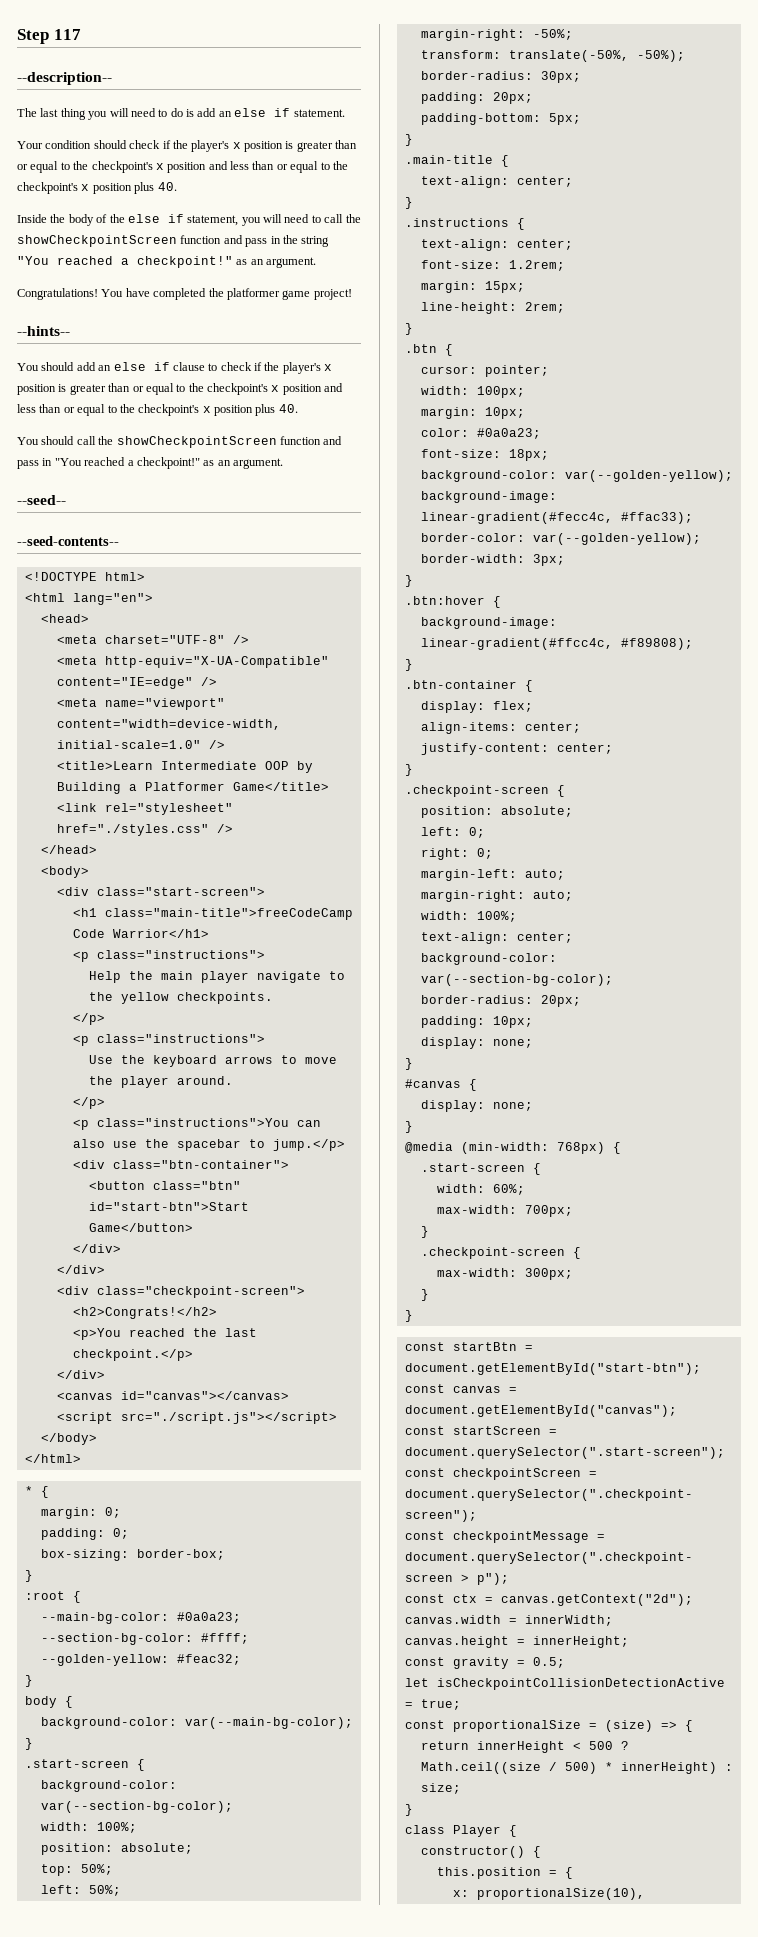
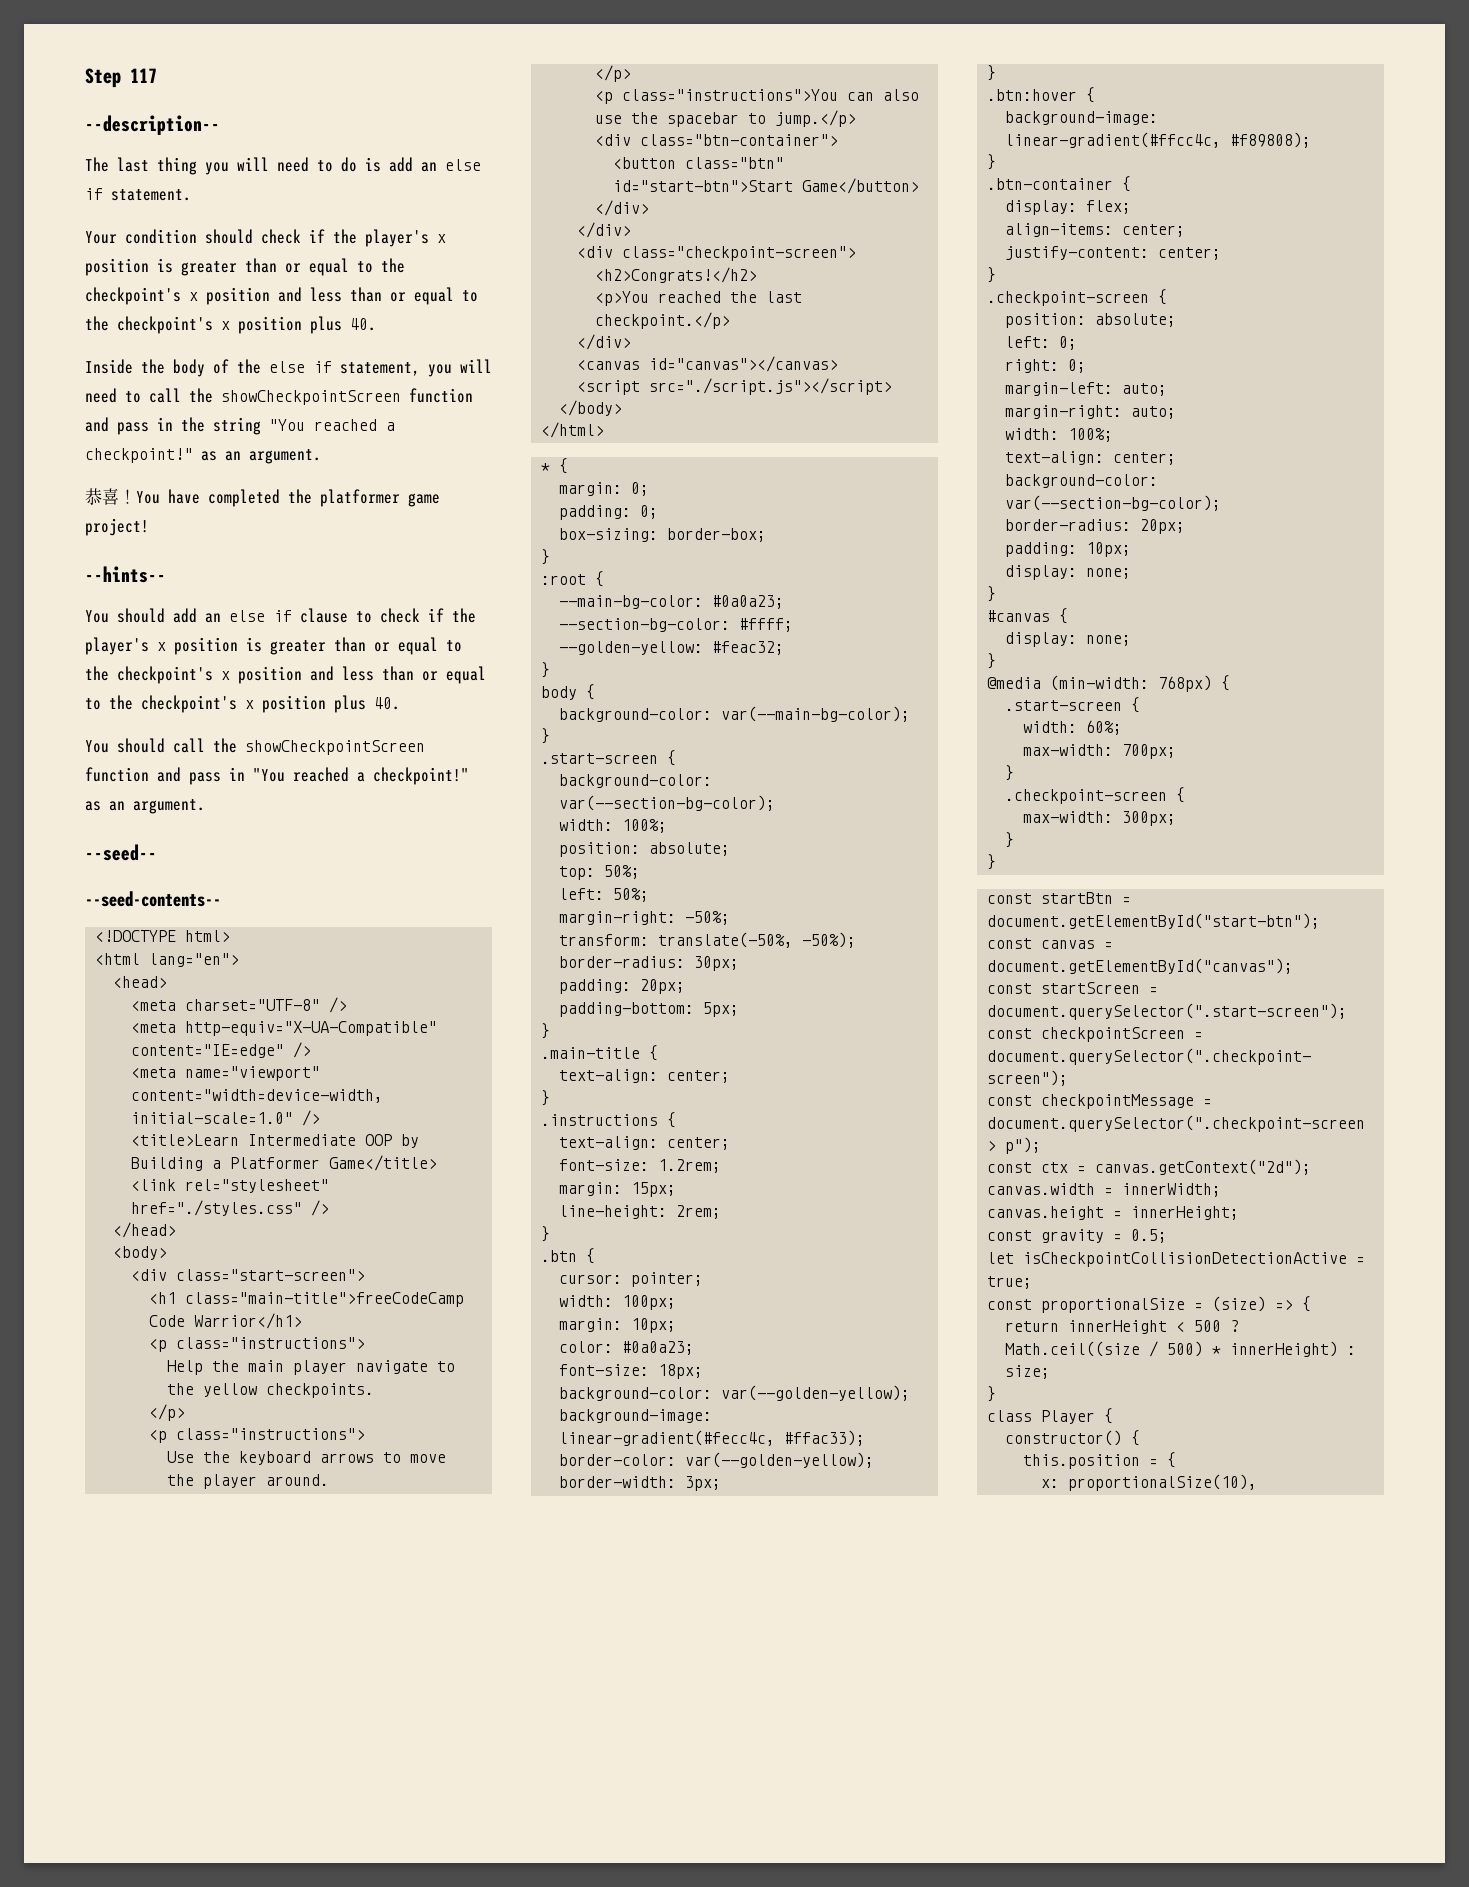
- Congratulations!
+ 恭喜！

